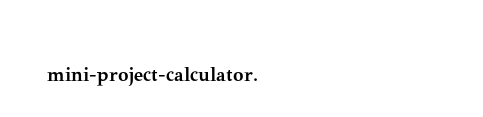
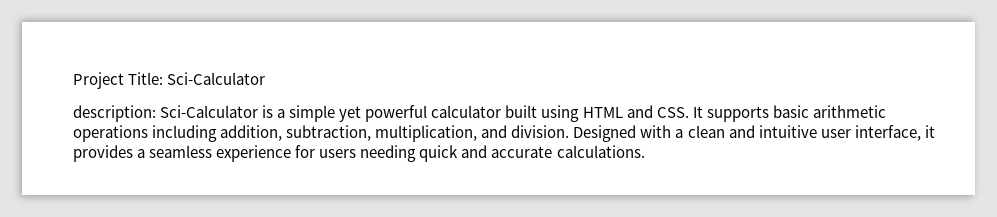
- mini-project-calculator.
+ Project Title: Sci-Calculator
+ description: Sci-Calculator is a simple yet powerful calculator built using HTML and CSS. It supports basic arithmetic operations including addition, subtraction, multiplication, and division. Designed with a clean and intuitive user interface, it provides a seamless experience for users needing quick and accurate calculations.

